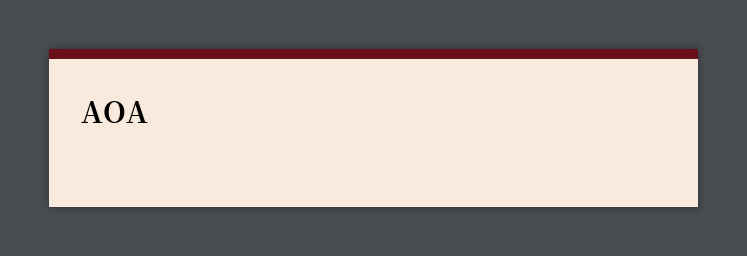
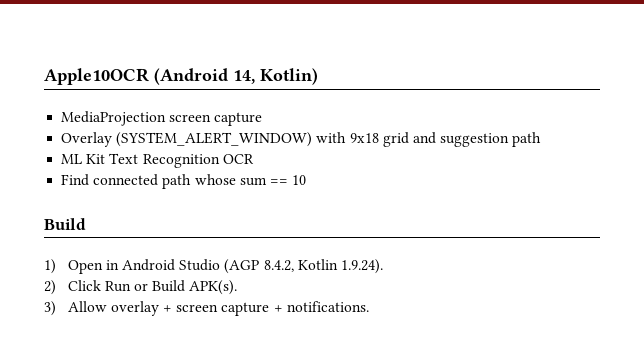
- AOA
+ Apple10OCR (Android 14, Kotlin)
+ MediaProjection screen capture
+ Overlay (SYSTEM_ALERT_WINDOW) with 9x18 grid and suggestion path
+ ML Kit Text Recognition OCR
+ Find connected path whose sum == 10
+ Build
+ 1) Open in Android Studio (AGP 8.4.2, Kotlin 1.9.24).
+ 2) Click Run or Build APK(s).
+ 3) Allow overlay + screen capture + notifications.

